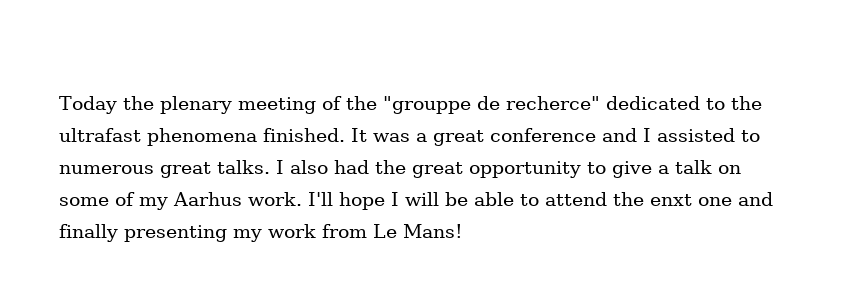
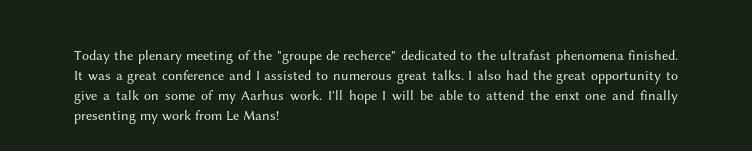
- Today the plenary meeting of the "grouppe de recherce" dedicated to the ultrafast phenomena finished.
+ Today the plenary meeting of the "groupe de recherce" dedicated to the ultrafast phenomena finished.

